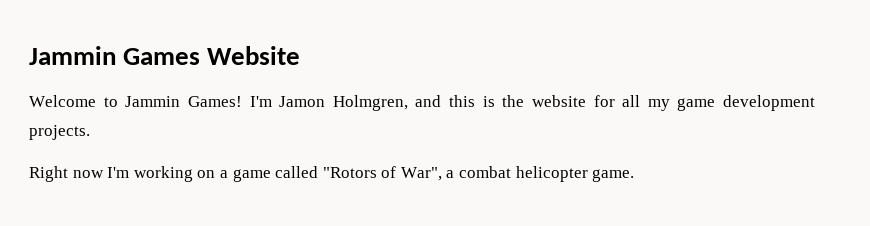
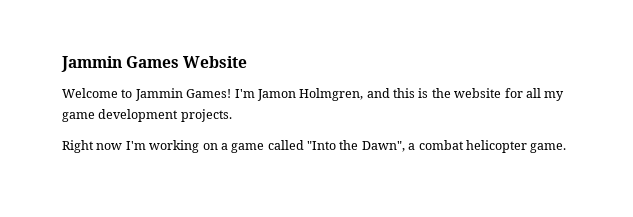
- Right now I'm working on a game called "Rotors of War", a combat helicopter game.
+ Right now I'm working on a game called "Into the Dawn", a combat helicopter game.

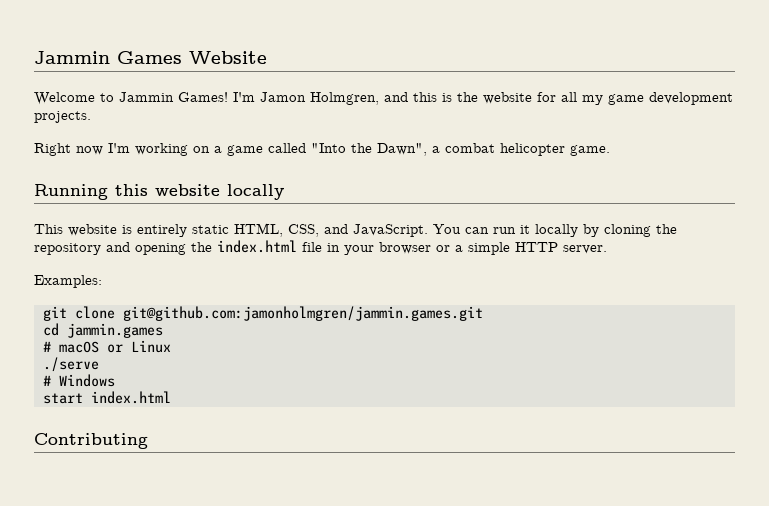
+ Running this website locally
+ This website is entirely static HTML, CSS, and JavaScript. You can run it locally by cloning the repository and opening the index.html file in your browser or a simple HTTP server.
+ Examples:
+ git clone git@github.com:jamonholmgren/jammin.games.git
+ cd jammin.games
+ # macOS or Linux
+ ./serve
+ # Windows
+ start index.html
+ Contributing

